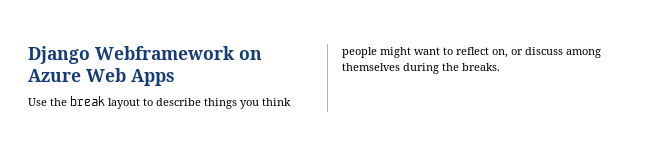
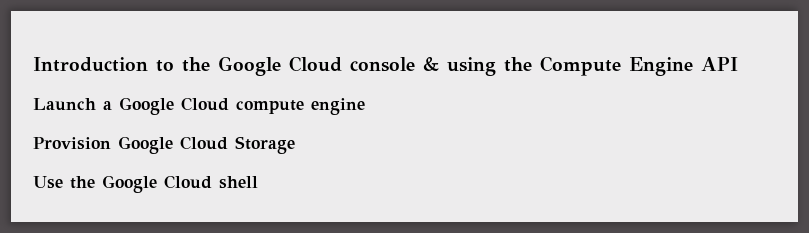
- Django Webframework on Azure Web Apps
- Use the break layout to describe things you think people might want to reflect on, or discuss among themselves during the breaks.
+ Introduction to the Google Cloud console & using the Compute Engine API
+ Launch a Google Cloud compute engine
+ Provision Google Cloud Storage
+ Use the Google Cloud shell

